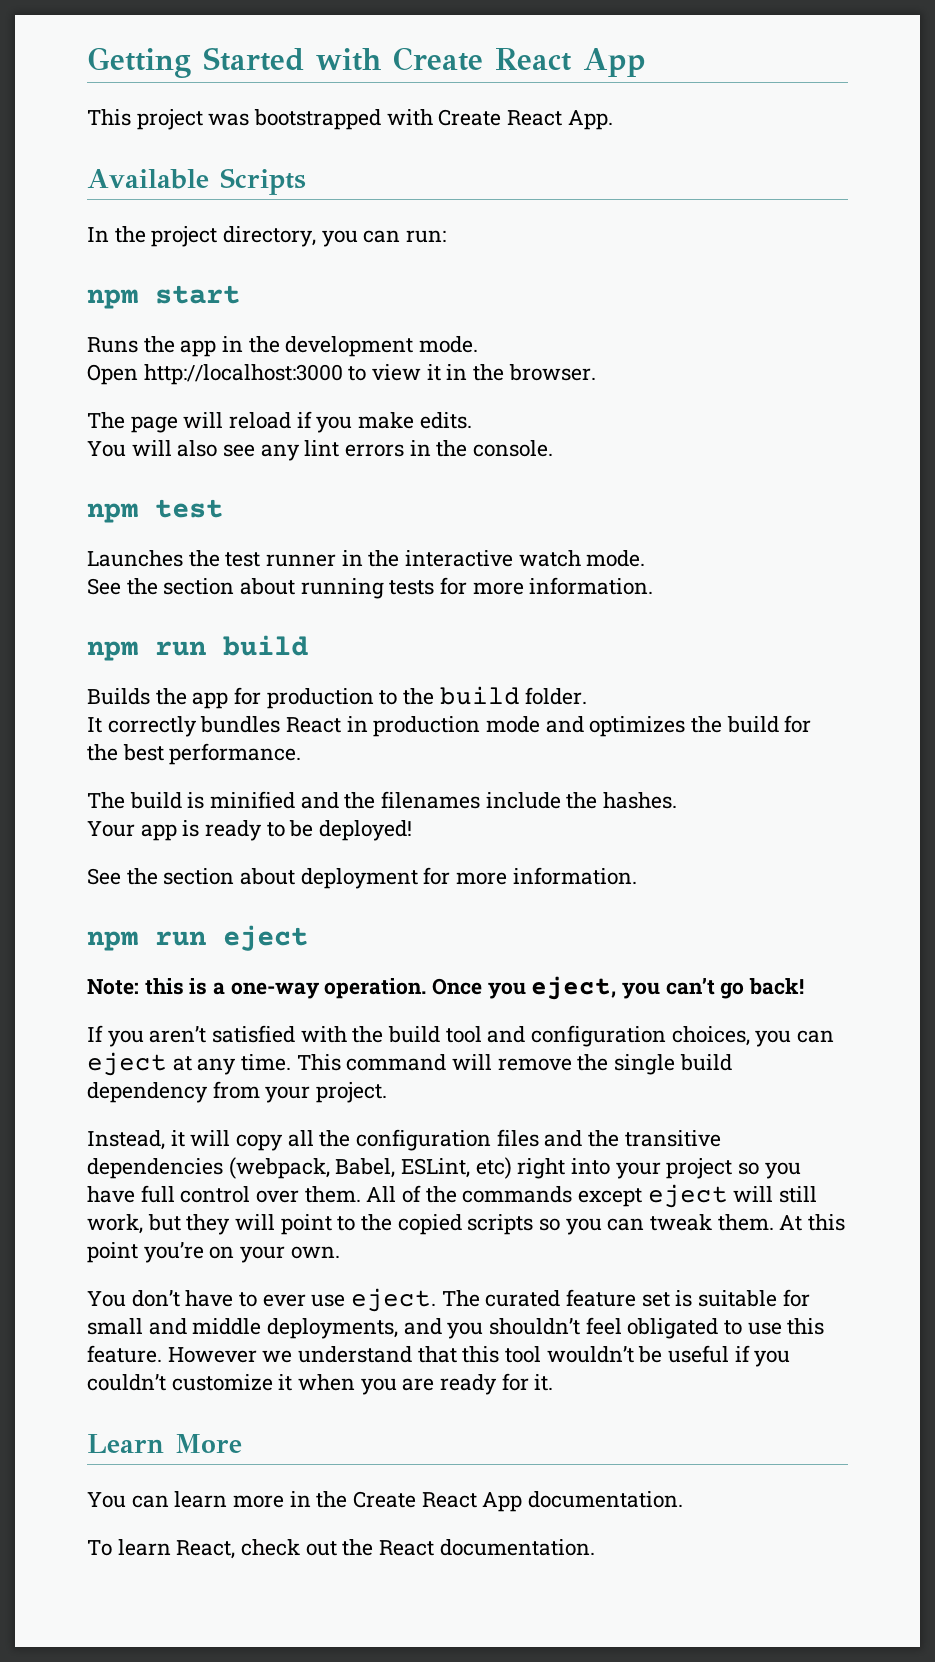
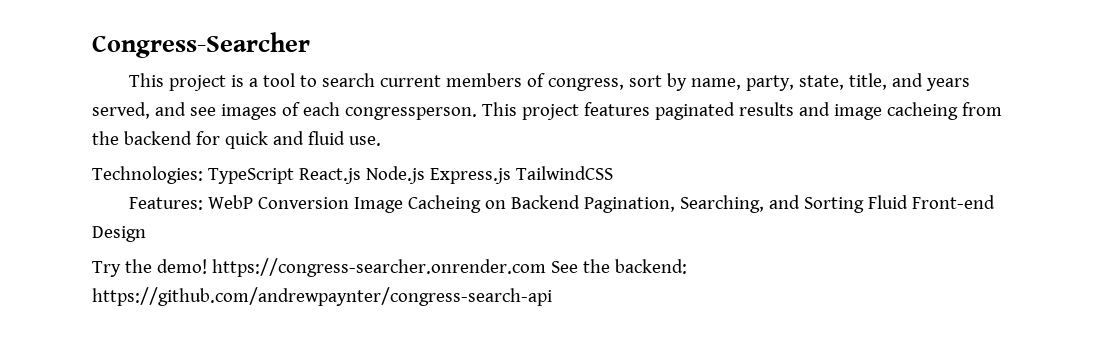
- Getting Started with Create React App
- This project was bootstrapped with Create React App.
- Available Scripts
- In the project directory, you can run:
- npm start
- Runs the app in the development mode.
- Open http://localhost:3000 to view it in the browser.
- The page will reload if you make edits.
- You will also see any lint errors in the console.
- npm test
- Launches the test runner in the interactive watch mode.
- See the section about running tests for more information.
- npm run build
- Builds the app for production to the build folder.
- It correctly bundles React in production mode and optimizes the build for the best performance.
- The build is minified and the filenames include the hashes.
- Your app is ready to be deployed!
- See the section about deployment for more information.
- npm run eject
- Note: this is a one-way operation. Once you eject, you can’t go back!
- If you aren’t satisfied with the build tool and configuration choices, you can eject at any time. This command will remove the single build dependency from your project.
- Instead, it will copy all the configuration files and the transitive dependencies (webpack, Babel, ESLint, etc) right into your project so you have full control over them. All of the commands except eject will still work, but they will point to the copied scripts so you can tweak them. At this point you’re on your own.
- You don’t have to ever use eject. The curated feature set is suitable for small and middle deployments, and you shouldn’t feel obligated to use this feature. However we understand that this tool wouldn’t be useful if you couldn’t customize it when you are ready for it.
- Learn More
- You can learn more in the Create React App documentation.
- To learn React, check out the React documentation.
+ Congress-Searcher
+ This project is a tool to search current members of congress, sort by name, party, state, title, and years served, and see images of each congressperson. This project features paginated results and image cacheing from the backend for quick and fluid use.
+ Technologies: TypeScript React.js Node.js Express.js TailwindCSS
+ Features: WebP Conversion Image Cacheing on Backend Pagination, Searching, and Sorting Fluid Front-end Design
+ Try the demo! https://congress-searcher.onrender.com See the backend: https://github.com/andrewpaynter/congress-search-api

